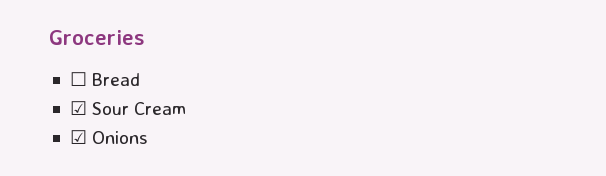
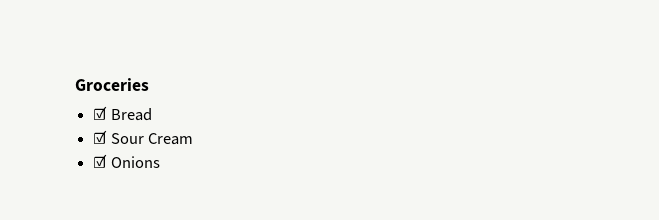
- ☐ Bread
+ ☑ Bread

